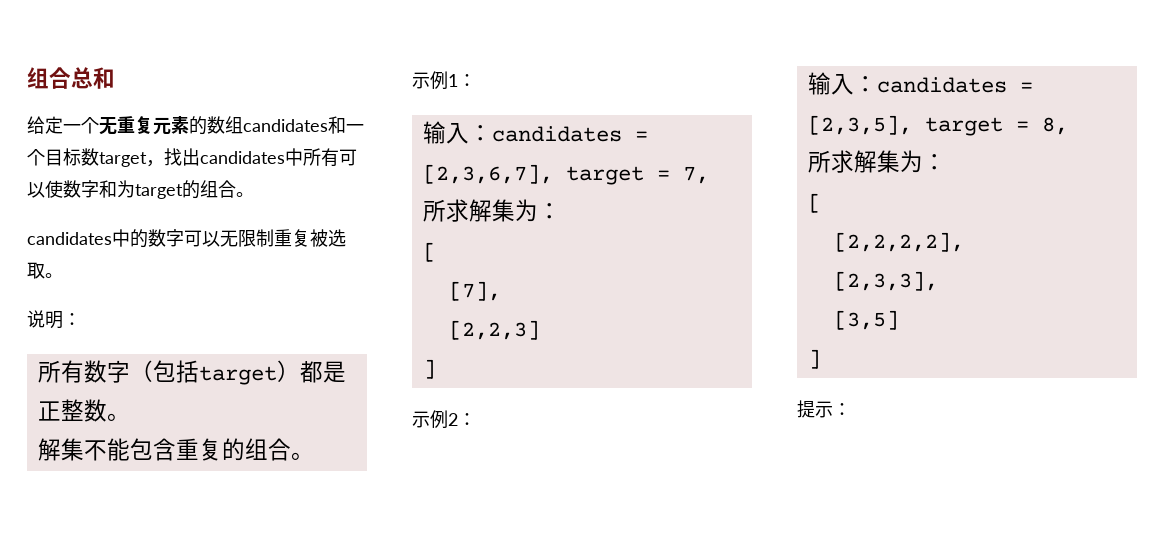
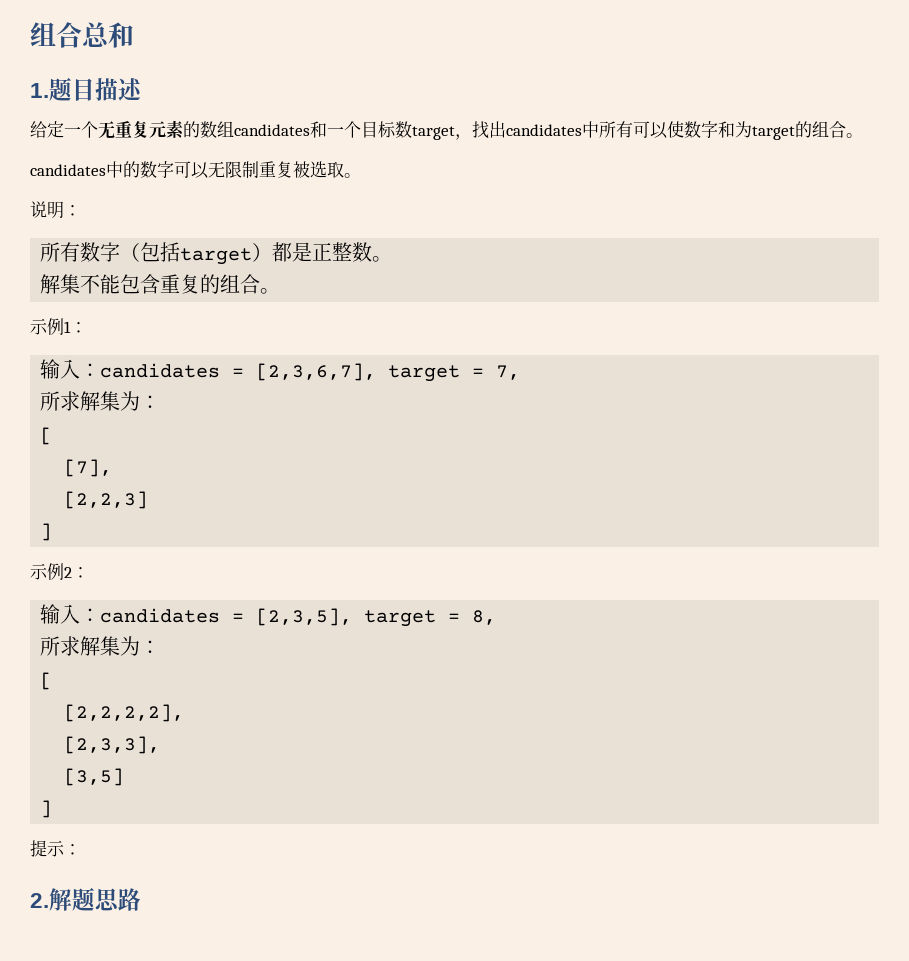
+ 1.题目描述
+ 2.解题思路

